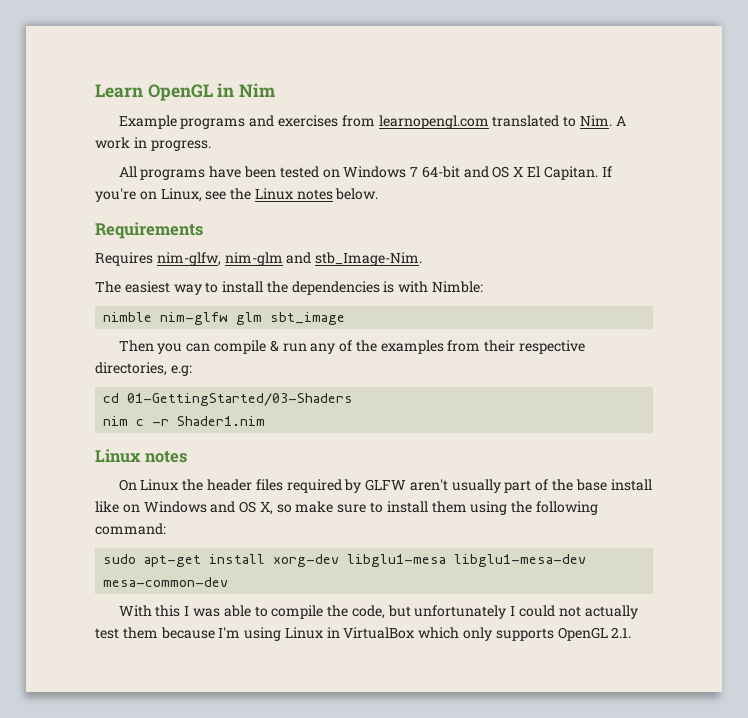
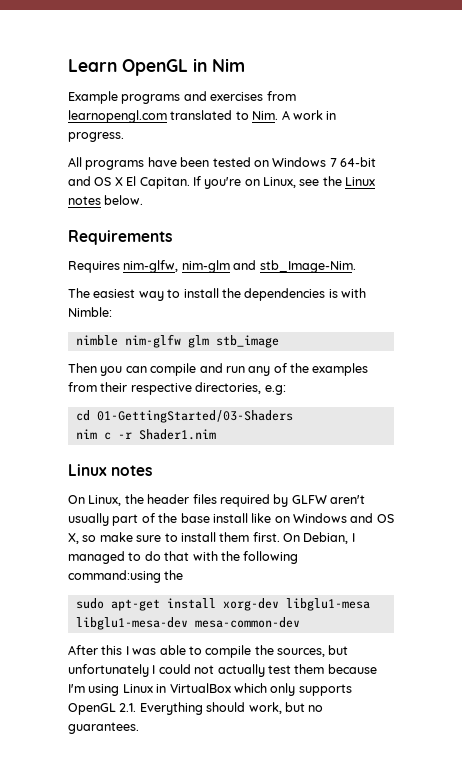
- nimble nim-glfw glm sbt_image
+ nimble nim-glfw glm stb_image
- Then you can compile & run any of the examples from their respective directories, e.g:
+ Then you can compile and run any of the examples from their respective directories, e.g:
- On Linux the header files required by GLFW aren't usually part of the base install like on Windows and OS X, so make sure to install them using the following command:
+ On Linux, the header files required by GLFW aren't usually part of the base install like on Windows and OS X, so make sure to install them first. On Debian, I managed to do that with the following command:using the
- With this I was able to compile the code, but unfortunately I could not actually test them because I'm using Linux in VirtualBox which only supports OpenGL 2.1.
+ After this I was able to compile the sources, but unfortunately I could not actually test them because I'm using Linux in VirtualBox which only supports OpenGL 2.1. Everything should work, but no guarantees.

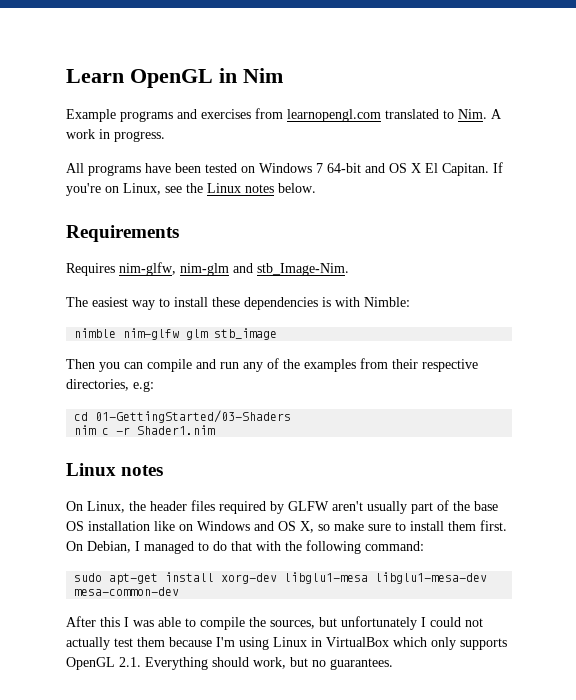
- The easiest way to install the dependencies is with Nimble:
+ The easiest way to install these dependencies is with Nimble:
- On Linux, the header files required by GLFW aren't usually part of the base install like on Windows and OS X, so make sure to install them first.
+ On Linux, the header files required by GLFW aren't usually part of the base OS installation like on Windows and OS X, so make sure to install them first.
- On Debian, I managed to do that with the following command:using the
+ On Debian, I managed to do that with the following command:

